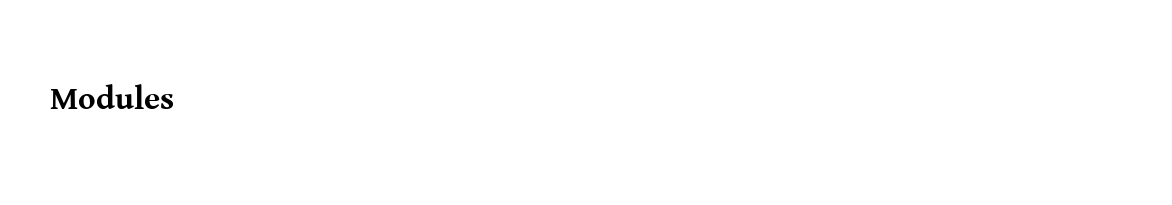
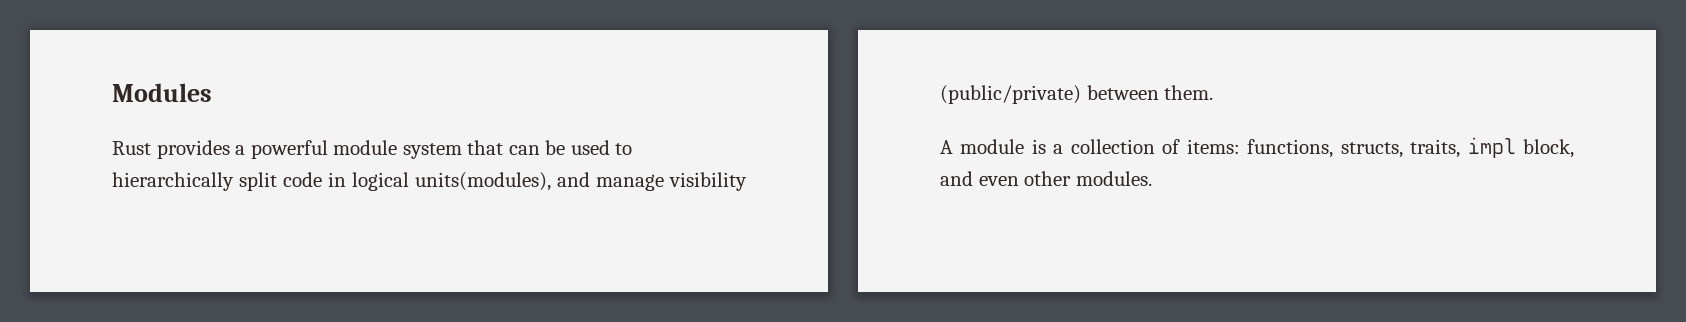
+ Rust provides a powerful module system that can be used to hierarchically split code in logical units(modules), and manage visibility (public/private) between them.
+ A module is a collection of items: functions, structs, traits, impl block, and even other modules.

